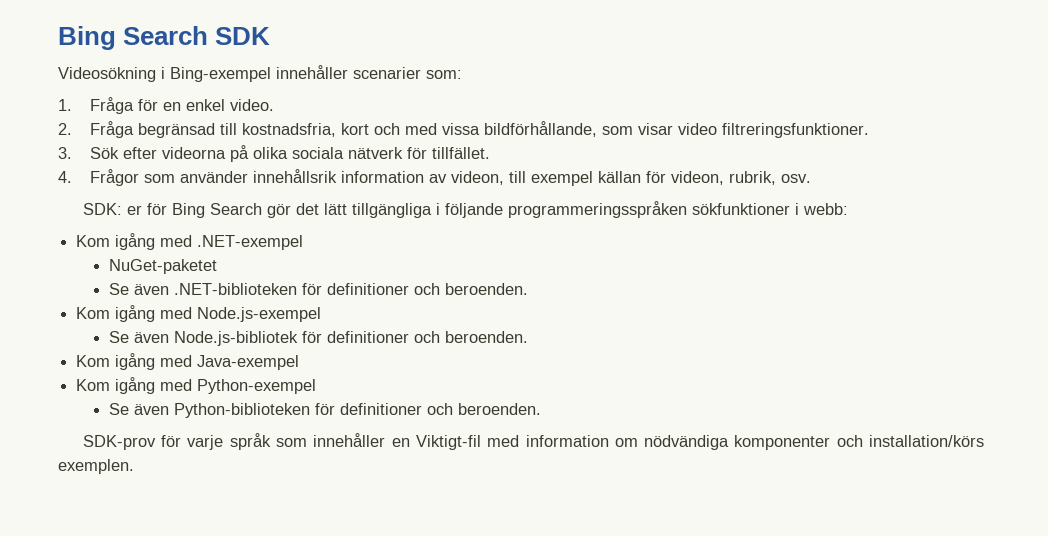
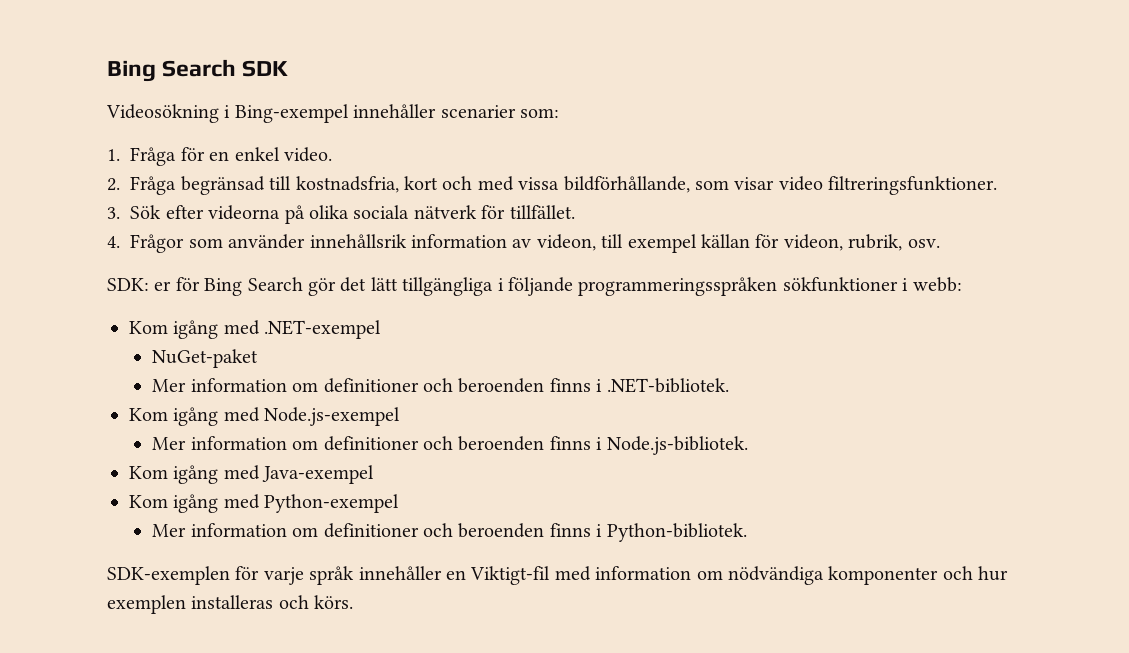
- NuGet-paketet
- Se även .NET-biblioteken för definitioner och beroenden.
+ NuGet-paket
+ Mer information om definitioner och beroenden finns i .NET-bibliotek.
  Kom igång med Node.js-exempel
- Se även Node.js-bibliotek för definitioner och beroenden.
+ Mer information om definitioner och beroenden finns i Node.js-bibliotek.
- Se även Python-biblioteken för definitioner och beroenden.
- SDK-prov för varje språk som innehåller en Viktigt-fil med information om nödvändiga komponenter och installation/körs exemplen.
+ Mer information om definitioner och beroenden finns i Python-bibliotek.
+ SDK-exemplen för varje språk innehåller en Viktigt-fil med information om nödvändiga komponenter och hur exemplen installeras och körs.

